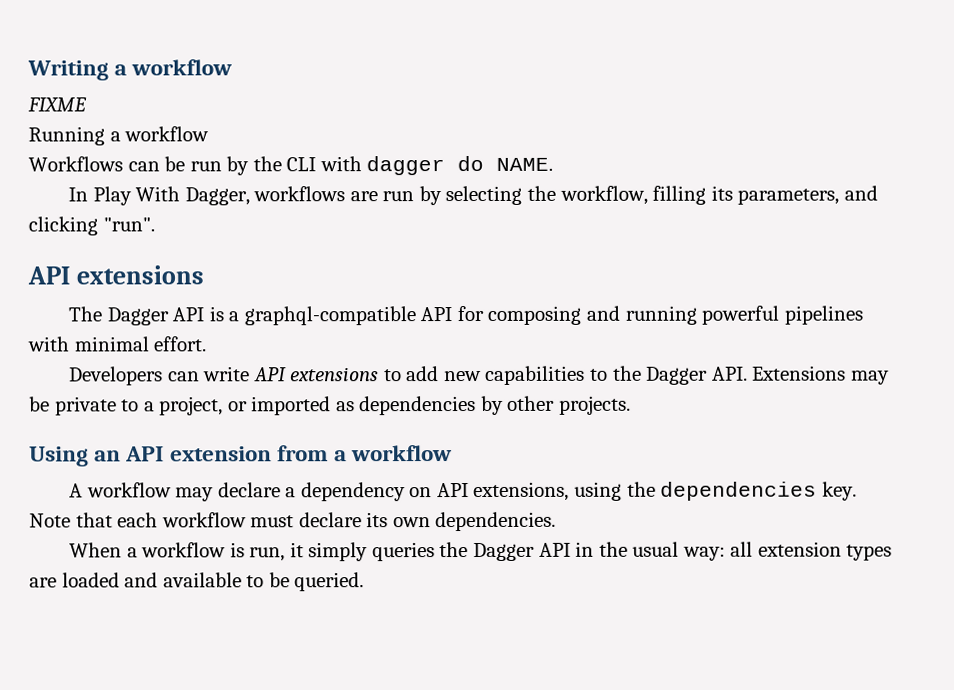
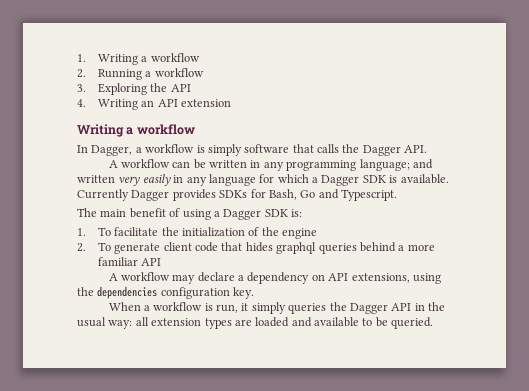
- Writing a workflow
- FIXME
- Running a workflow
+ 1. Writing a workflow
+ 2. Running a workflow
- Workflows can be run by the CLI with dagger do NAME.
- In Play With Dagger, workflows are run by selecting the workflow, filling its parameters, and clicking "run".
- API extensions
- The Dagger API is a graphql-compatible API for composing and running powerful pipelines with minimal effort.
- Developers can write API extensions to add new capabilities to the Dagger API. Extensions may be private to a project, or imported as dependencies by other projects.
- Using an API extension from a workflow
+ 3. Exploring the API
+ 4. Writing an API extension
+ Writing a workflow
+ In Dagger, a workflow is simply software that calls the Dagger API.
+ A workflow can be written in any programming language; and written very easily in any language for which a Dagger SDK is available. Currently Dagger provides SDKs for Bash, Go and Typescript.
+ The main benefit of using a Dagger SDK is:
+ 1. To facilitate the initialization of the engine
+ 2. To generate client code that hides graphql queries behind a more familiar API
- A workflow may declare a dependency on API extensions, using the dependencies key. Note that each workflow must declare its own dependencies.
+ A workflow may declare a dependency on API extensions, using the dependencies configuration key.

